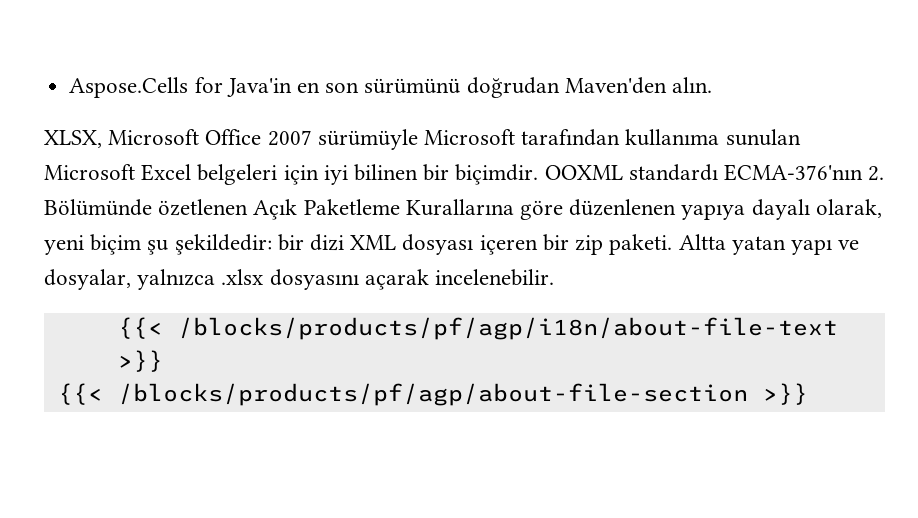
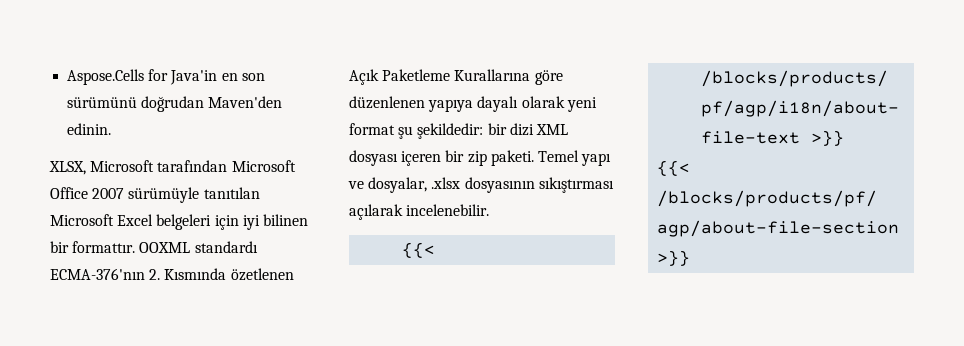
- Aspose.Cells for Java'in en son sürümünü doğrudan Maven'den alın.
+ Aspose.Cells for Java'in en son sürümünü doğrudan Maven'den edinin.
- XLSX, Microsoft Office 2007 sürümüyle Microsoft tarafından kullanıma sunulan Microsoft Excel belgeleri için iyi bilinen bir biçimdir.
+ XLSX, Microsoft tarafından Microsoft Office 2007 sürümüyle tanıtılan Microsoft Excel belgeleri için iyi bilinen bir formattır.
- OOXML standardı ECMA-376'nın 2. Bölümünde özetlenen Açık Paketleme Kurallarına göre düzenlenen yapıya dayalı olarak, yeni biçim şu şekildedir: bir dizi XML dosyası içeren bir zip paketi.
+ OOXML standardı ECMA-376'nın 2. Kısmında özetlenen Açık Paketleme Kurallarına göre düzenlenen yapıya dayalı olarak yeni format şu şekildedir: bir dizi XML dosyası içeren bir zip paketi.
- Altta yatan yapı ve dosyalar, yalnızca .xlsx dosyasını açarak incelenebilir.
+ Temel yapı ve dosyalar, .xlsx dosyasının sıkıştırması açılarak incelenebilir.

